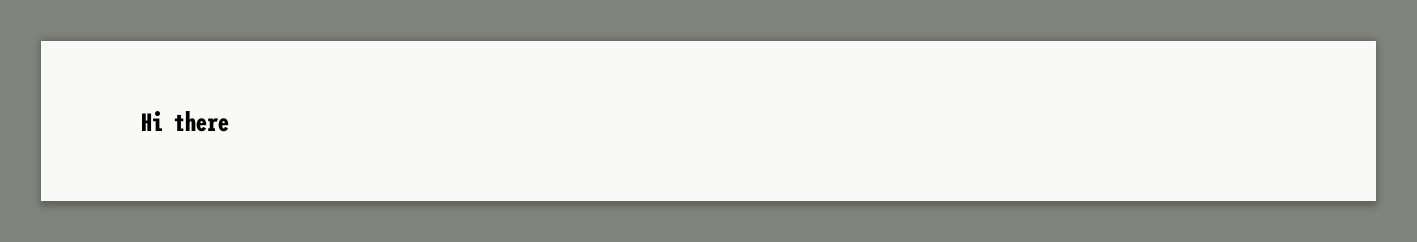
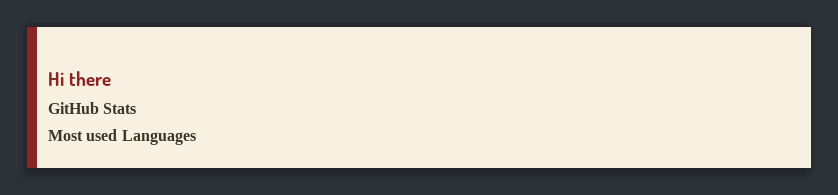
+ GitHub Stats
+ Most used Languages

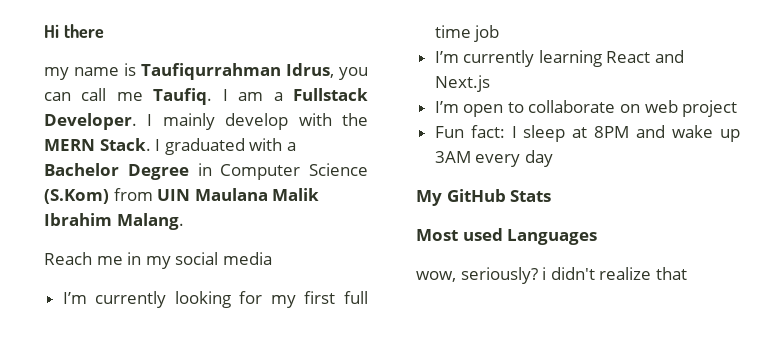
- GitHub Stats
+ my name is Taufiqurrahman Idrus, you can call me Taufiq. I am a Fullstack Developer. I mainly develop with the MERN Stack. I graduated with a Bachelor Degree in Computer Science (S.Kom) from UIN Maulana Malik Ibrahim Malang.
+ Reach me in my social media
+ I’m currently looking for my first full time job
+ I’m currently learning React and Next.js
+ I’m open to collaborate on web project
+ Fun fact: I sleep at 8PM and wake up 3AM every day
+ My GitHub Stats
+ wow, seriously? i didn't realize that

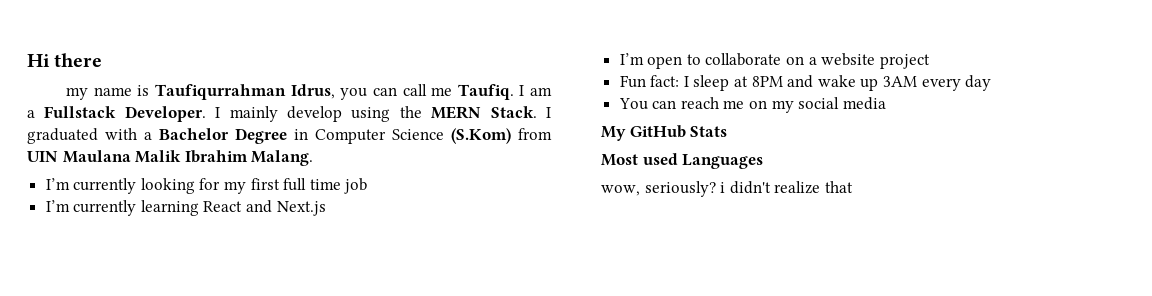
- I mainly develop with the MERN Stack.
+ I mainly develop using the MERN Stack.
- Reach me in my social media
- I’m open to collaborate on web project
+ I’m open to collaborate on a website project
+ You can reach me on my social media

